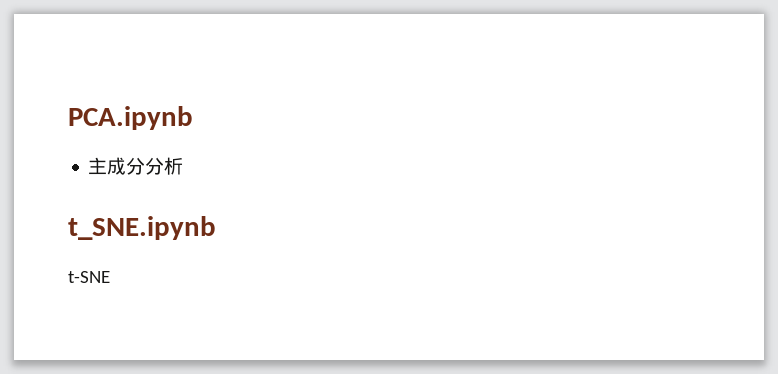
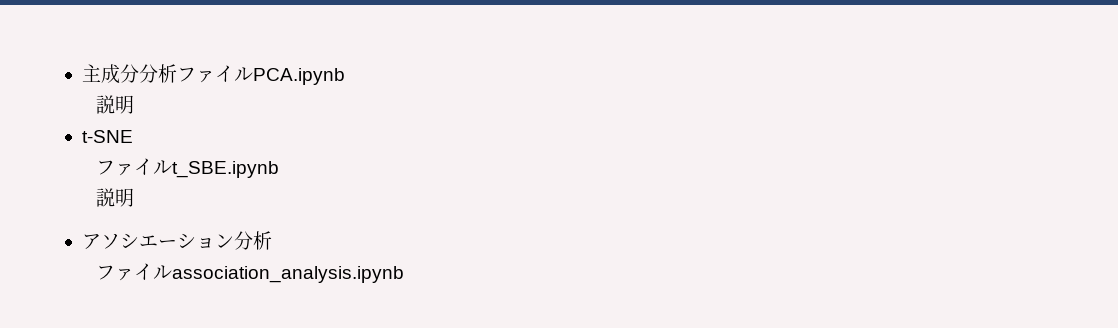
- PCA.ipynb
- 主成分分析
- t_SNE.ipynb
+ 主成分分析ファイルPCA.ipynb
+ 説明
  t-SNE
+ ファイルt_SBE.ipynb
+ 説明
+ アソシエーション分析
+ ファイルassociation_analysis.ipynb

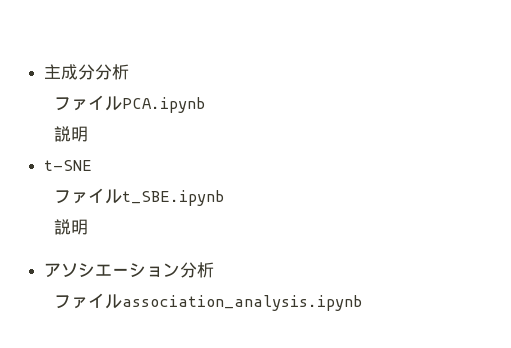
- 主成分分析ファイルPCA.ipynb
+ 主成分分析
+ ファイルPCA.ipynb

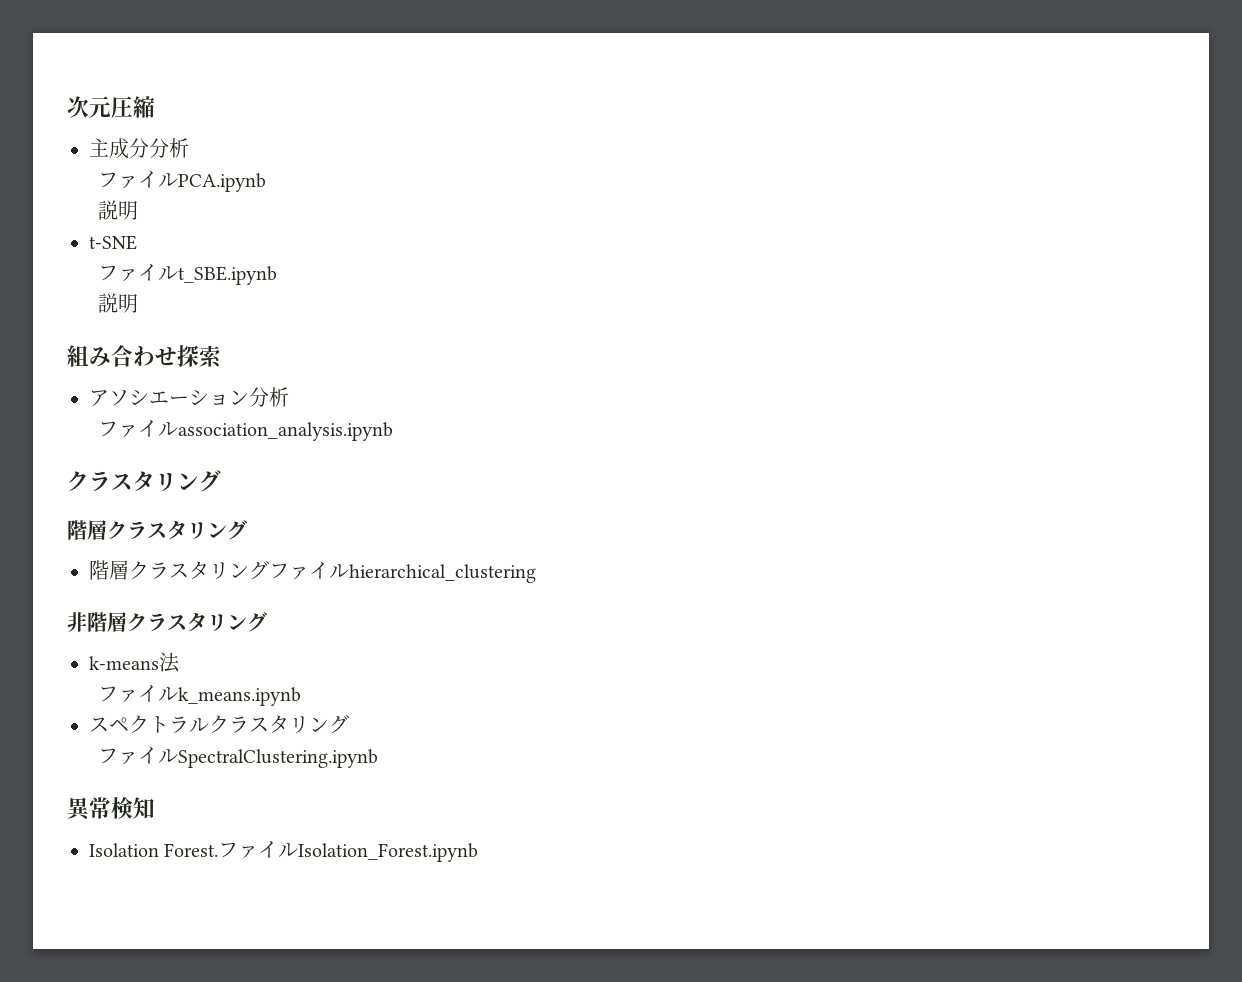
+ 次元圧縮
+ 組み合わせ探索
  ファイルassociation_analysis.ipynb
+ クラスタリング
+ 階層クラスタリング
+ 階層クラスタリングファイルhierarchical_clustering
+ 非階層クラスタリング
+ k-means法
+ ファイルk_means.ipynb
+ スペクトラルクラスタリング
+ ファイルSpectralClustering.ipynb
+ 異常検知
+ Isolation Forest.ファイルIsolation_Forest.ipynb

